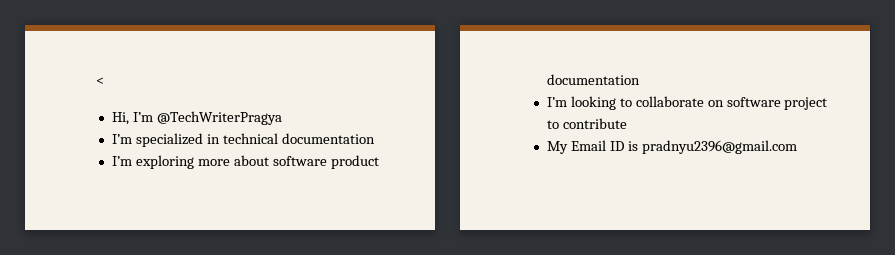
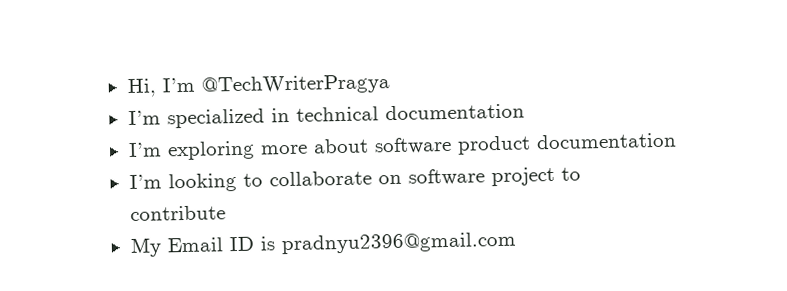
- <

